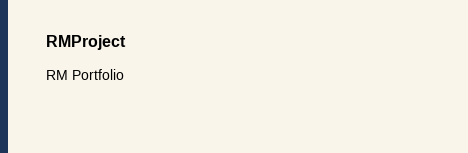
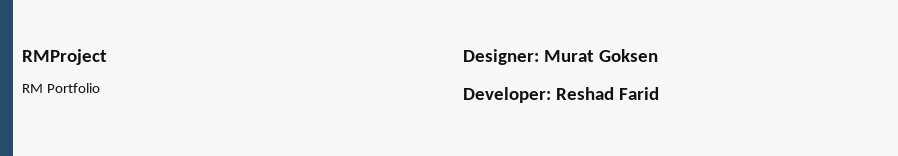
+ Designer: Murat Goksen
+ Developer: Reshad Farid

